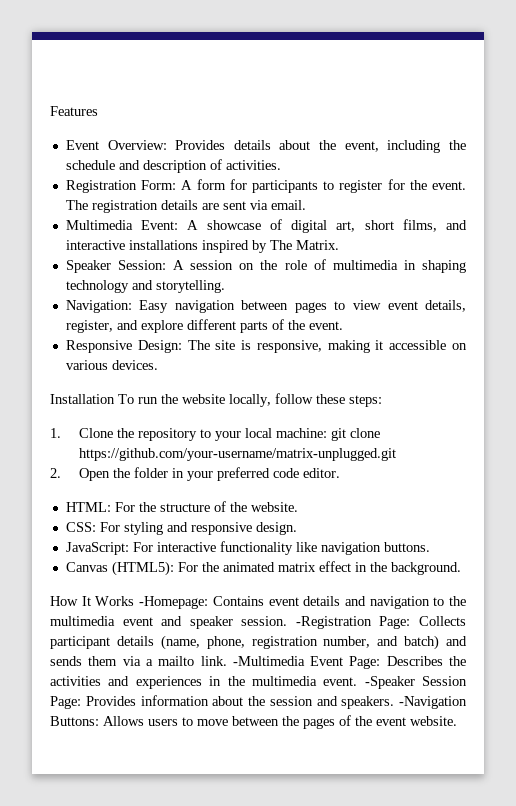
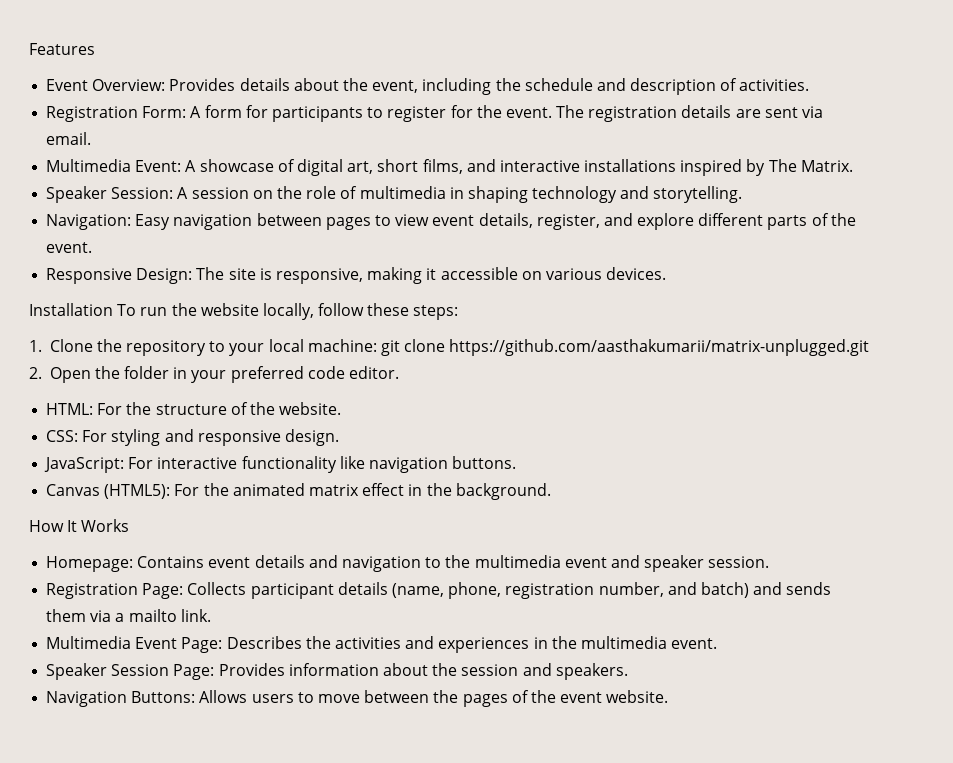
- 1. Clone the repository to your local machine: git clone https://github.com/your-username/matrix-unplugged.git
+ 1. Clone the repository to your local machine: git clone https://github.com/aasthakumarii/matrix-unplugged.git
- How It Works -Homepage:
+ How It Works
+ Homepage:
- Contains event details and navigation to the multimedia event and speaker session. -Registration Page:
+ Contains event details and navigation to the multimedia event and speaker session.
+ Registration Page:
- Collects participant details (name, phone, registration number, and batch) and sends them via a mailto link. -Multimedia Event Page:
+ Collects participant details (name, phone, registration number, and batch) and sends them via a mailto link.
+ Multimedia Event Page:
- Describes the activities and experiences in the multimedia event. -Speaker Session Page:
+ Describes the activities and experiences in the multimedia event.
+ Speaker Session Page:
- Provides information about the session and speakers. -Navigation Buttons:
+ Provides information about the session and speakers.
+ Navigation Buttons:

